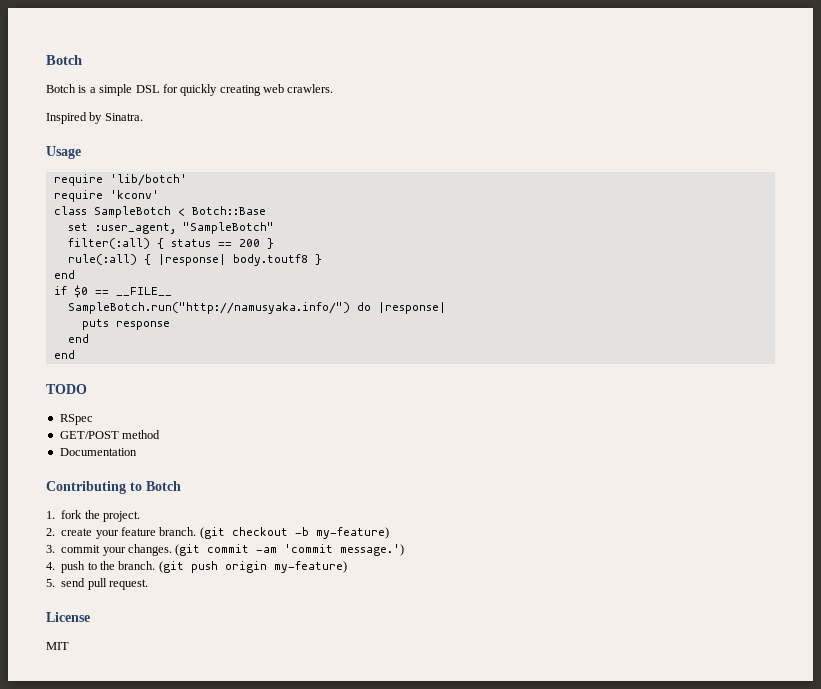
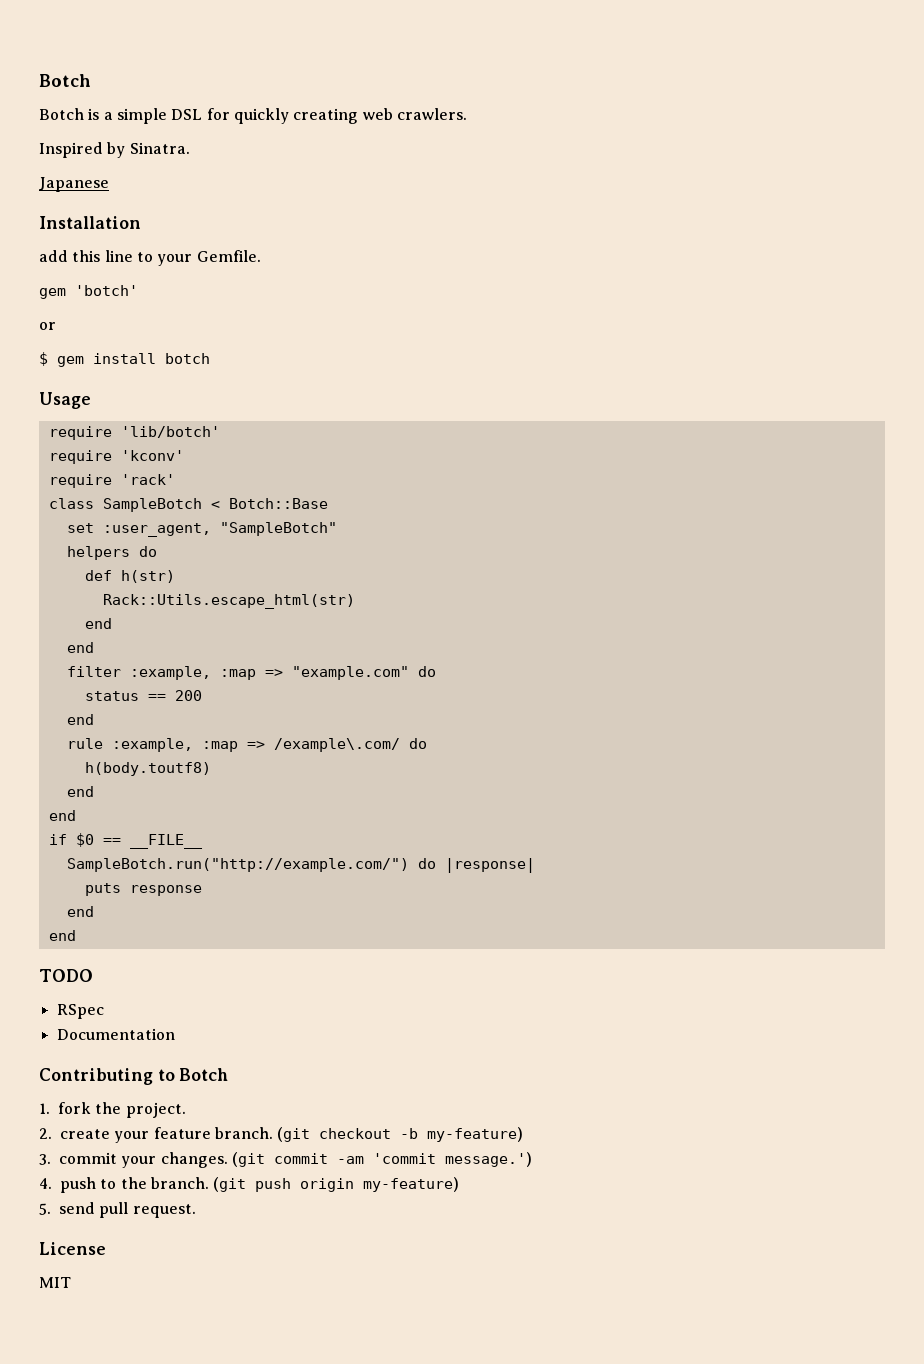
+ Japanese
+ Installation
+ add this line to your Gemfile.
+ gem 'botch'
+ or
+ $ gem install botch
+ require 'rack'
- filter(:all) { status == 200 }
- rule(:all) { |response| body.toutf8 }
+ helpers do
+ def h(str)
+ Rack::Utils.escape_html(str)
+ end
+ end
+ filter :example, :map => "example.com" do
+ status == 200
+ end
+ rule :example, :map => /example\.com/ do
+ h(body.toutf8)
+ end
- SampleBotch.run("http://namusyaka.info/") do |response|
+ SampleBotch.run("http://example.com/") do |response|
- GET/POST method

